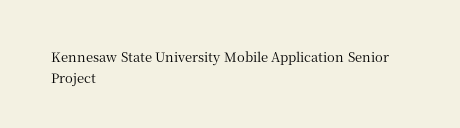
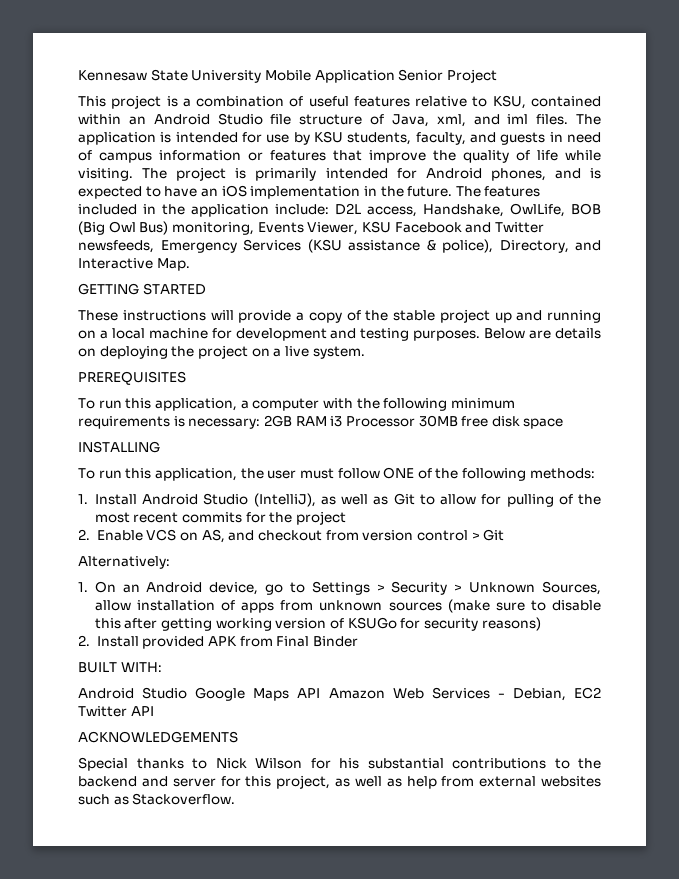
+ This project is a combination of useful features relative to KSU, contained within an Android Studio file structure of Java, xml, and iml files. The application is intended for use by KSU students, faculty, and guests in need of campus information or features that improve the quality of life while visiting. The project is primarily intended for Android phones, and is expected to have an iOS implementation in the future. The features included in the application include: D2L access, Handshake, OwlLife, BOB (Big Owl Bus) monitoring, Events Viewer, KSU Facebook and Twitter newsfeeds, Emergency Services (KSU assistance & police), Directory, and Interactive Map.
+ GETTING STARTED
+ These instructions will provide a copy of the stable project up and running on a local machine for development and testing purposes. Below are details on deploying the project on a live system.
+ PREREQUISITES
+ To run this application, a computer with the following minimum requirements is necessary: 2GB RAM i3 Processor 30MB free disk space
+ INSTALLING
+ To run this application, the user must follow ONE of the following methods:
+ 1. Install Android Studio (IntelliJ), as well as Git to allow for pulling of the most recent commits for the project
+ 2. Enable VCS on AS, and checkout from version control > Git
+ Alternatively:
+ 1. On an Android device, go to Settings > Security > Unknown Sources, allow installation of apps from unknown sources (make sure to disable this after getting working version of KSUGo for security reasons)
+ 2. Install provided APK from Final Binder
+ BUILT WITH:
+ Android Studio Google Maps API Amazon Web Services - Debian, EC2 Twitter API
+ ACKNOWLEDGEMENTS
+ Special thanks to Nick Wilson for his substantial contributions to the backend and server for this project, as well as help from external websites such as Stackoverflow.

